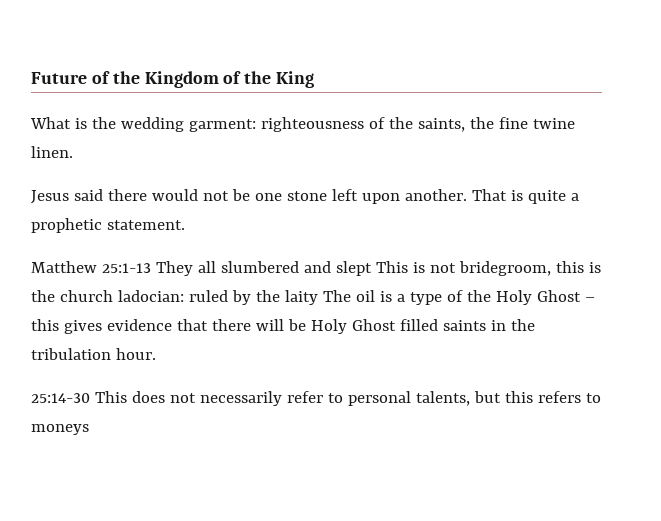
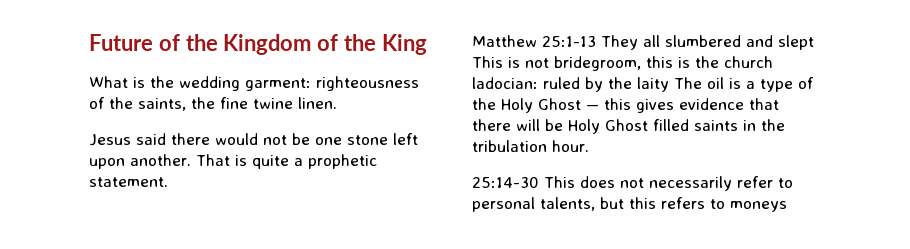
- Matthew 25:1-13 They all slumbered and slept This is not bridegroom, this is the church ladocian: ruled by the laity The oil is a type of the Holy Ghost – this gives evidence that there will be Holy Ghost filled saints in the tribulation hour.
+ Matthew 25:1-13 They all slumbered and slept This is not bridegroom, this is the church ladocian: ruled by the laity The oil is a type of the Holy Ghost — this gives evidence that there will be Holy Ghost filled saints in the tribulation hour.

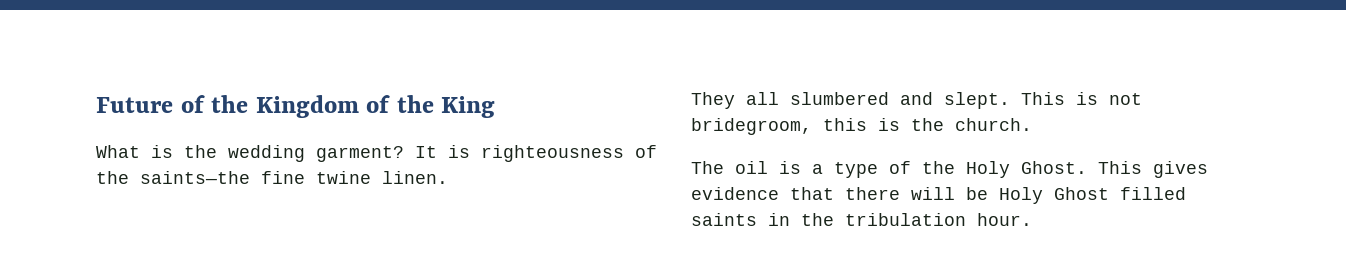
- What is the wedding garment: righteousness of the saints, the fine twine linen.
+ What is the wedding garment? It is righteousness of the saints—the fine twine linen.
- Jesus said there would not be one stone left upon another. That is quite a prophetic statement.
- Matthew 25:1-13 They all slumbered and slept This is not bridegroom, this is the church ladocian: ruled by the laity The oil is a type of the Holy Ghost — this gives evidence that there will be Holy Ghost filled saints in the tribulation hour.
+ They all slumbered and slept. This is not bridegroom, this is the church.
+ The oil is a type of the Holy Ghost. This gives evidence that there will be Holy Ghost filled saints in the tribulation hour.
- 25:14-30 This does not necessarily refer to personal talents, but this refers to moneys

